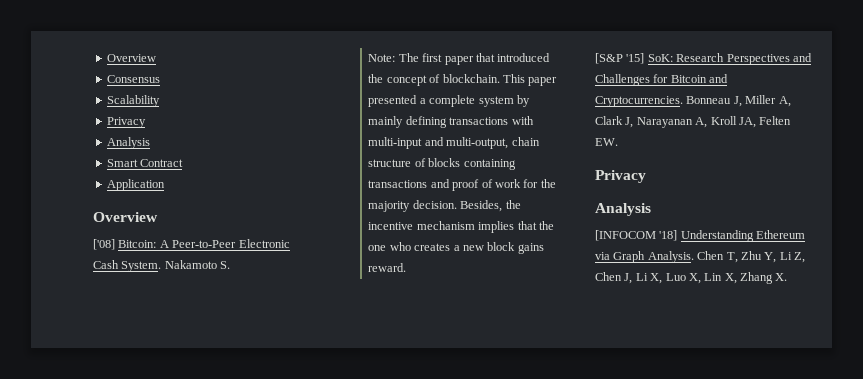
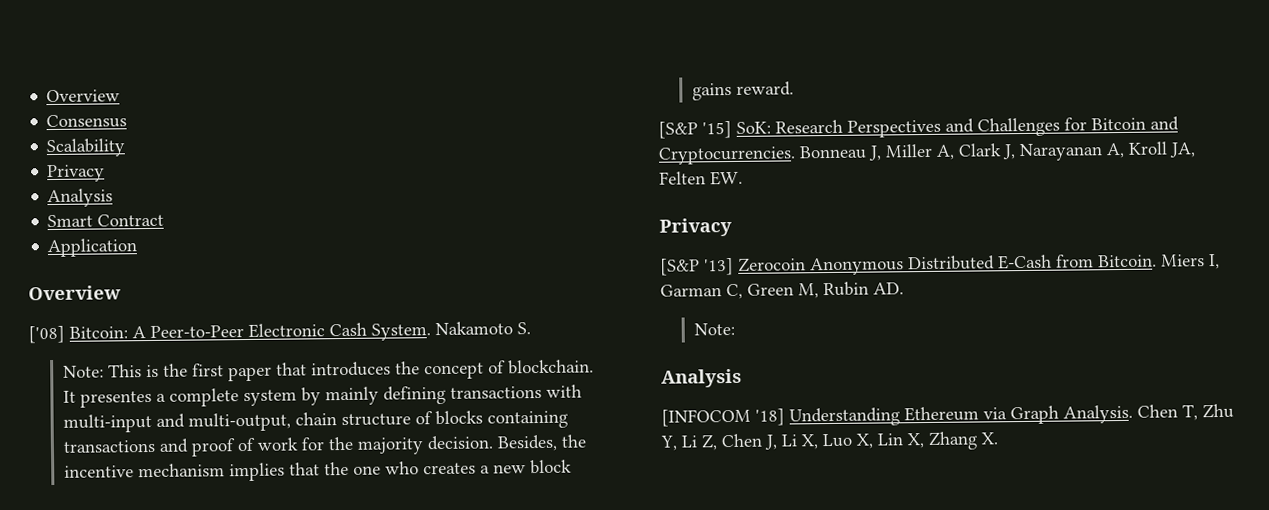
- Note: The first paper that introduced the concept of blockchain.
+ Note: This is the first paper that introduces the concept of blockchain.
- This paper presented a complete system by mainly defining transactions with multi-input and multi-output, chain structure of blocks containing transactions and proof of work for the majority decision.
+ It presentes a complete system by mainly defining transactions with multi-input and multi-output, chain structure of blocks containing transactions and proof of work for the majority decision.
+ [S&P '13] Zerocoin Anonymous Distributed E-Cash from Bitcoin. Miers I, Garman C, Green M, Rubin AD.
+ Note:

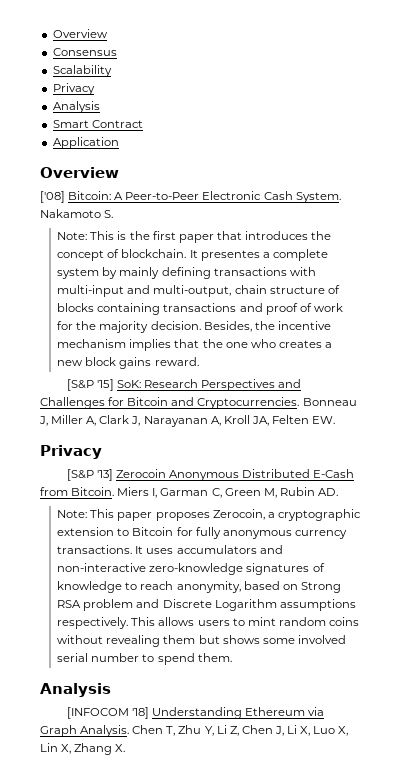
  Miers I, Garman C, Green M, Rubin AD.
- Note:
+ Note: This paper proposes Zerocoin, a cryptographic extension to Bitcoin for fully anonymous currency transactions. It uses accumulators and non-interactive zero-knowledge signatures of knowledge to reach anonymity, based on Strong RSA problem and Discrete Logarithm assumptions respectively. This allows users to mint random coins without revealing them but shows some involved serial number to spend them.

